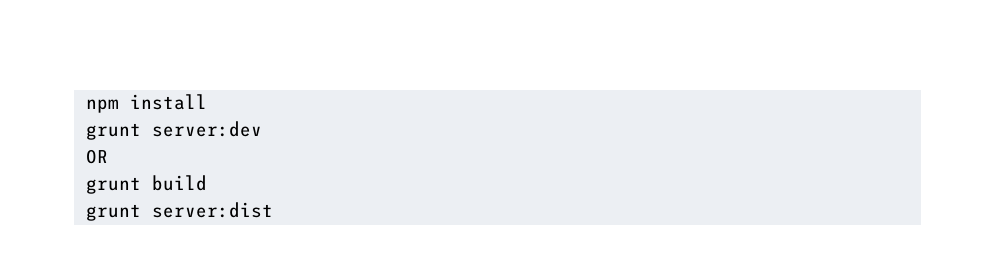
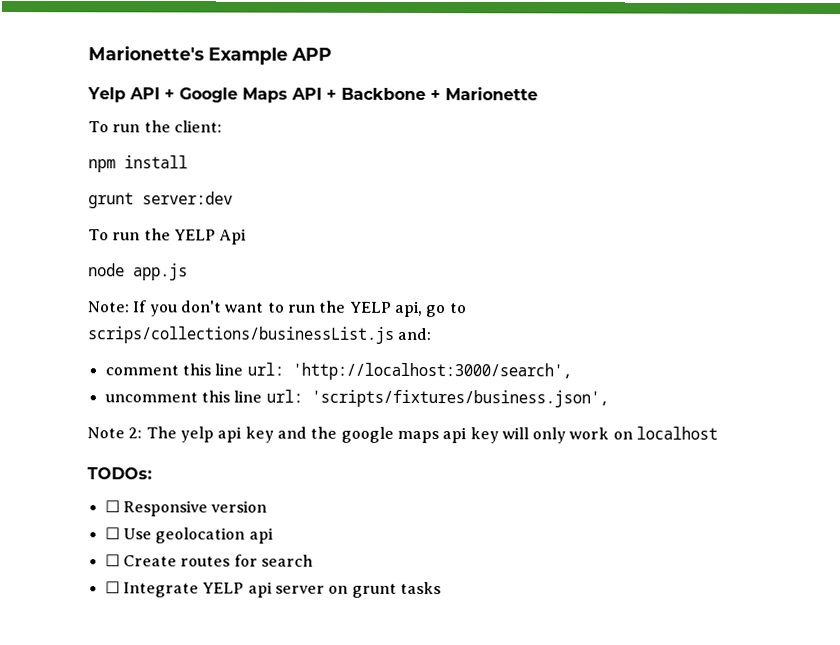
+ Marionette's Example APP
+ Yelp API + Google Maps API + Backbone + Marionette
+ To run the client:
  npm install
  grunt server:dev
- OR
- grunt build
- grunt server:dist
+ To run the YELP Api
+ node app.js
+ Note: If you don't want to run the YELP api, go to scrips/collections/businessList.js and:
+ comment this line url: 'http://localhost:3000/search',
+ uncomment this line url: 'scripts/fixtures/business.json',
+ Note 2: The yelp api key and the google maps api key will only work on localhost
+ TODOs:
+ ☐ Responsive version
+ ☐ Use geolocation api
+ ☐ Create routes for search
+ ☐ Integrate YELP api server on grunt tasks

